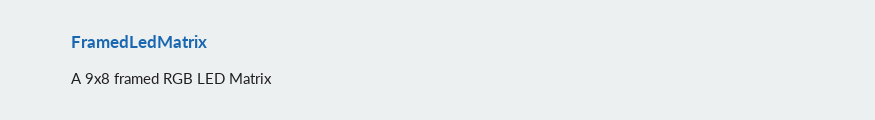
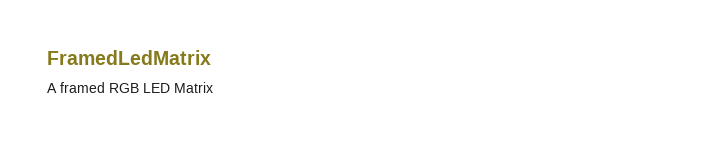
- A 9x8 framed RGB LED Matrix
+ A framed RGB LED Matrix

